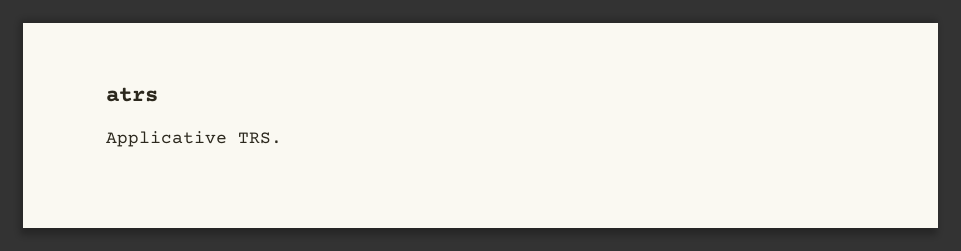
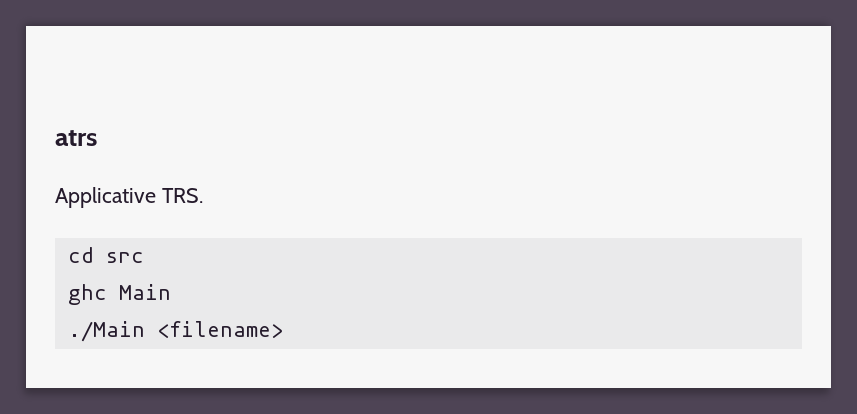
+ cd src
+ ghc Main
+ ./Main <filename>

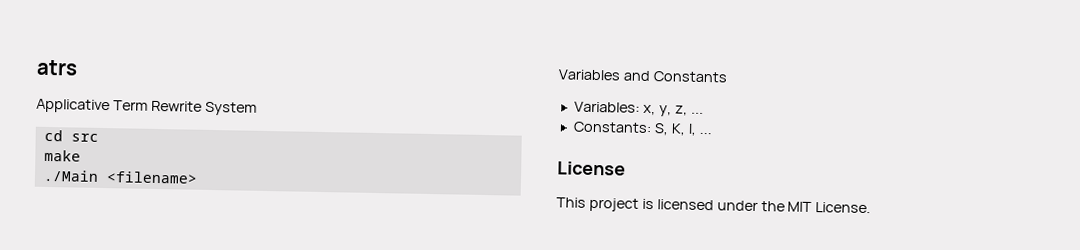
- Applicative TRS.
+ Applicative Term Rewrite System
- ghc Main
+ make
+ Variables and Constants
+ Variables: x, y, z, ...
+ Constants: S, K, I, ...
+ License
+ This project is licensed under the MIT License.

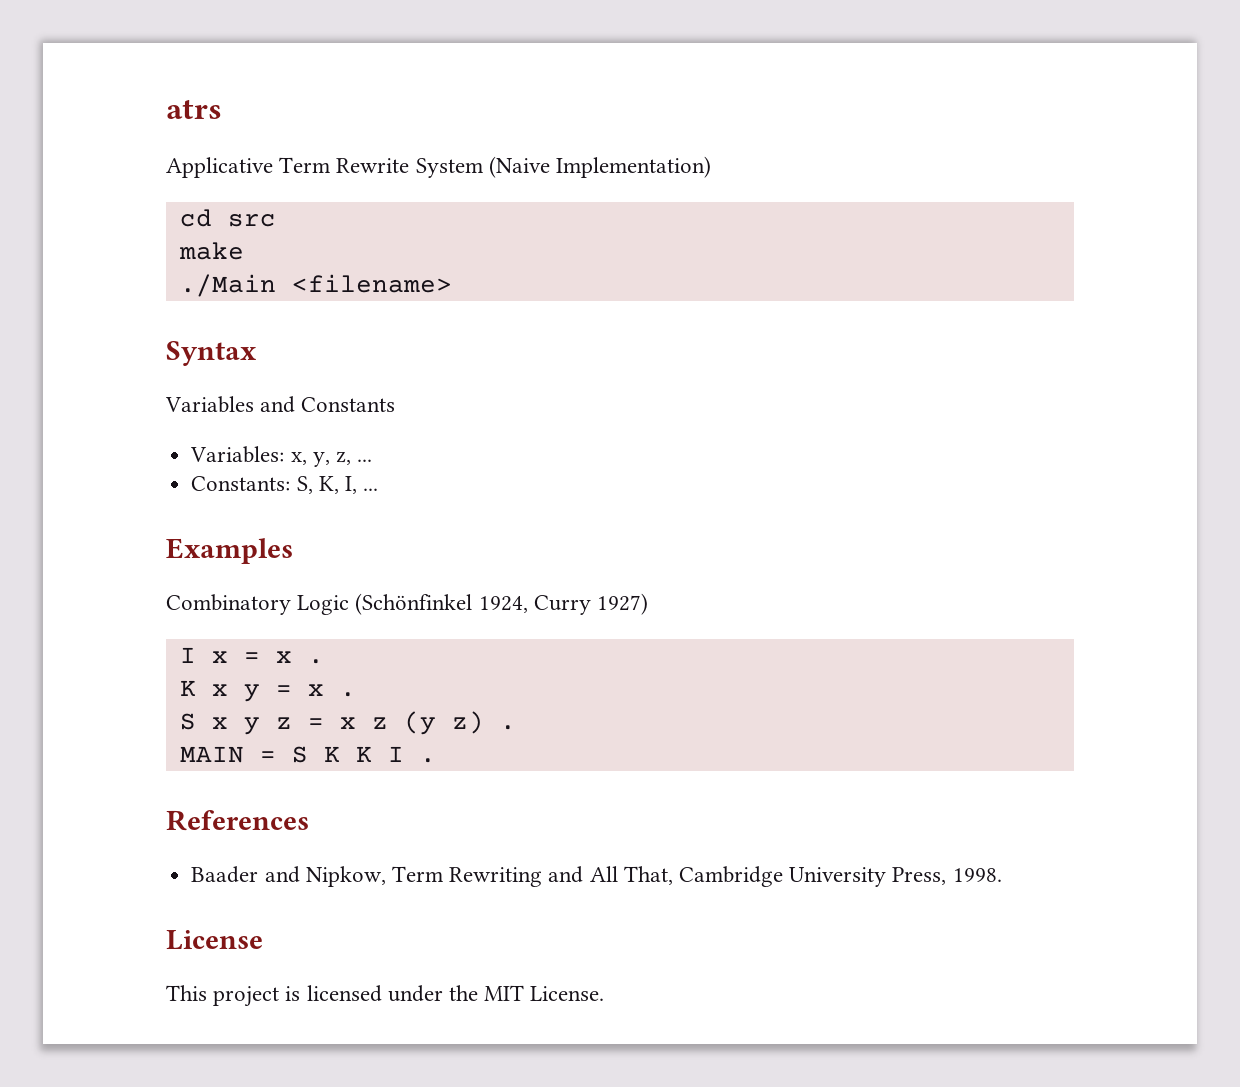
- Applicative Term Rewrite System
+ Applicative Term Rewrite System (Naive Implementation)
+ Syntax
+ Examples
+ Combinatory Logic (Schönfinkel 1924, Curry 1927)
+ I x = x .
+ K x y = x .
+ S x y z = x z (y z) .
+ MAIN = S K K I .
+ References
+ Baader and Nipkow, Term Rewriting and All That, Cambridge University Press, 1998.

